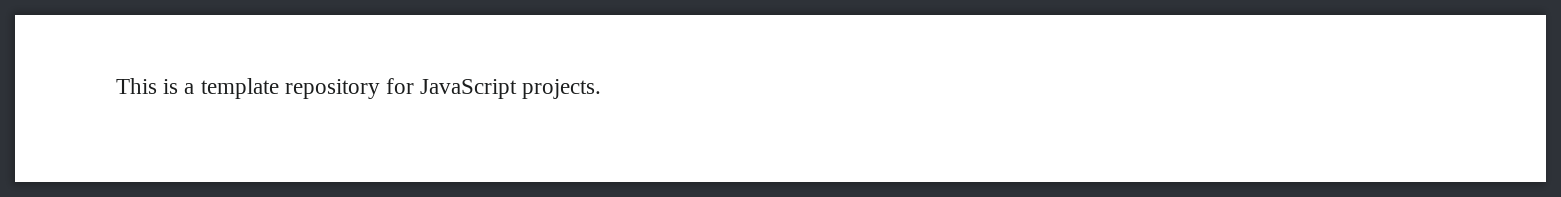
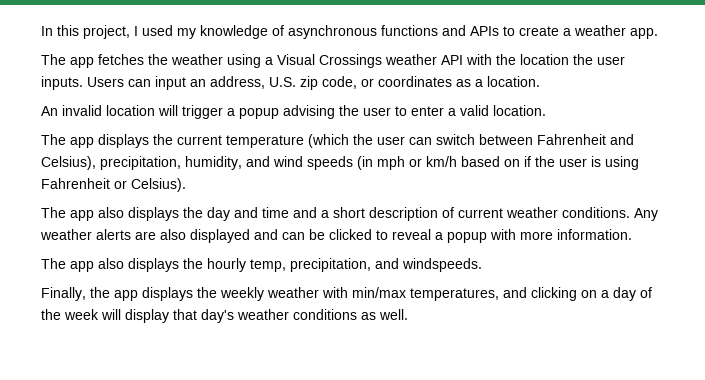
- This is a template repository for JavaScript projects.
+ In this project, I used my knowledge of asynchronous functions and APIs to create a weather app.
+ The app fetches the weather using a Visual Crossings weather API with the location the user inputs. Users can input an address, U.S. zip code, or coordinates as a location.
+ An invalid location will trigger a popup advising the user to enter a valid location.
+ The app displays the current temperature (which the user can switch between Fahrenheit and Celsius), precipitation, humidity, and wind speeds (in mph or km/h based on if the user is using Fahrenheit or Celsius).
+ The app also displays the day and time and a short description of current weather conditions. Any weather alerts are also displayed and can be clicked to reveal a popup with more information.
+ The app also displays the hourly temp, precipitation, and windspeeds.
+ Finally, the app displays the weekly weather with min/max temperatures, and clicking on a day of the week will display that day's weather conditions as well.

